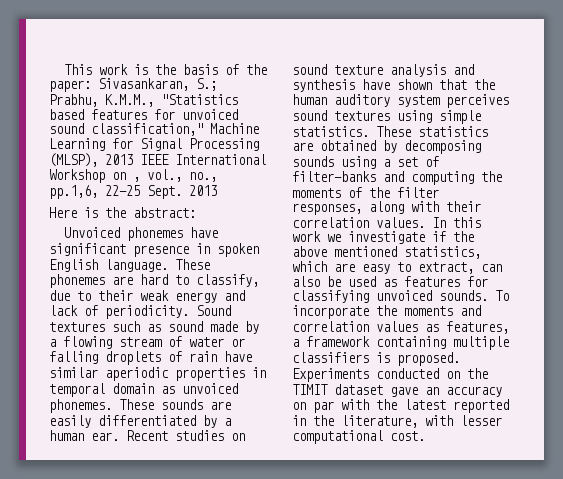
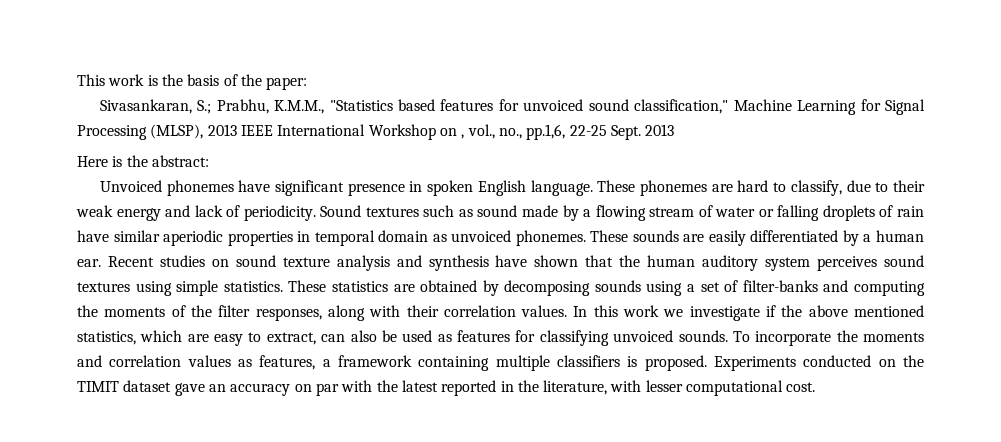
- This work is the basis of the paper: Sivasankaran, S.; Prabhu, K.M.M., "Statistics based features for unvoiced sound classification," Machine Learning for Signal Processing (MLSP), 2013 IEEE International Workshop on , vol., no., pp.1,6, 22-25 Sept.
+ This work is the basis of the paper:
+ Sivasankaran, S.; Prabhu, K.M.M., "Statistics based features for unvoiced sound classification," Machine Learning for Signal Processing (MLSP), 2013 IEEE International Workshop on , vol., no., pp.1,6, 22-25 Sept.

